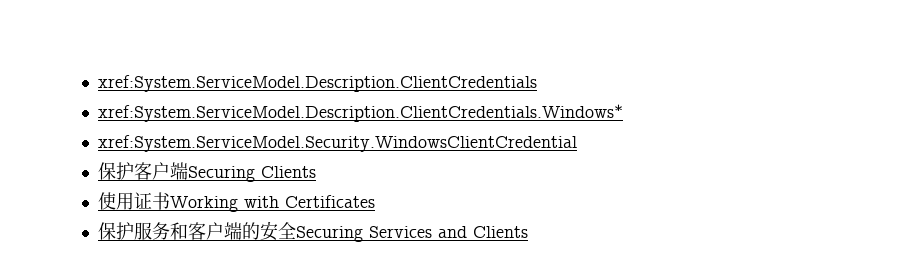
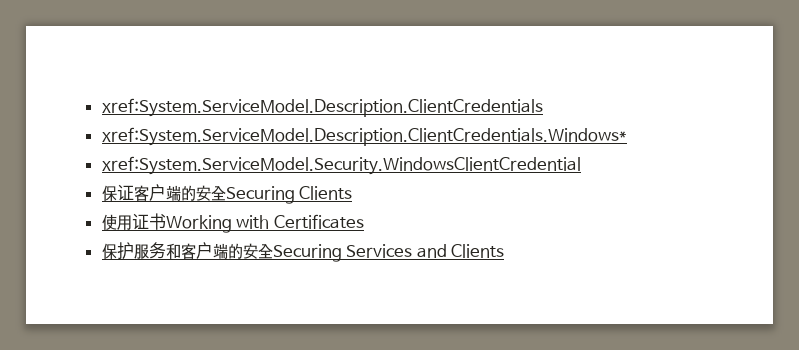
- 保护客户端Securing Clients
+ 保证客户端的安全Securing Clients

